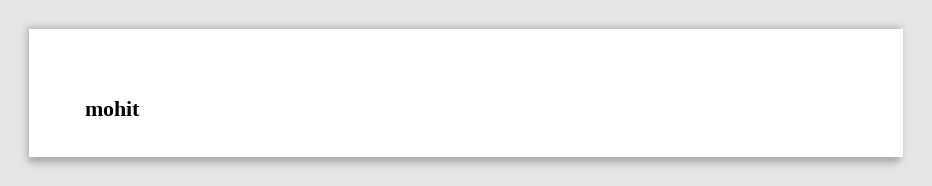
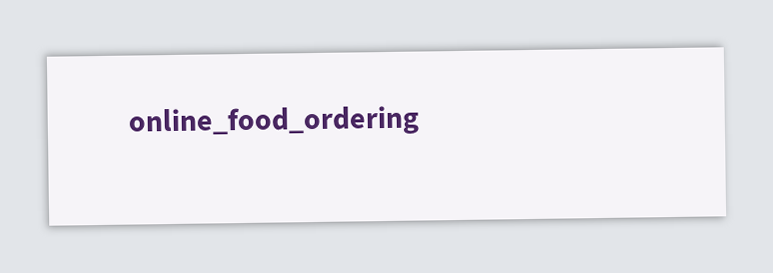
- mohit
+ online_food_ordering

